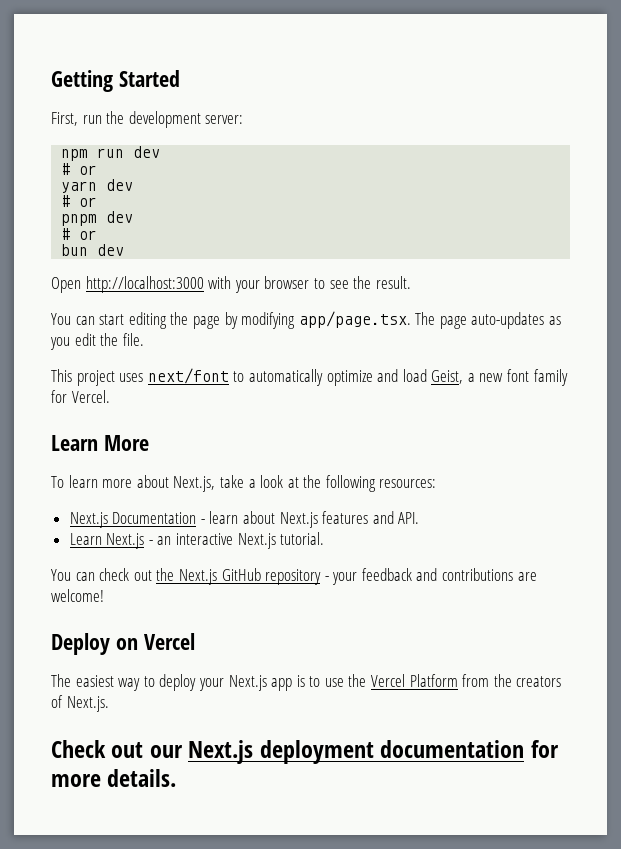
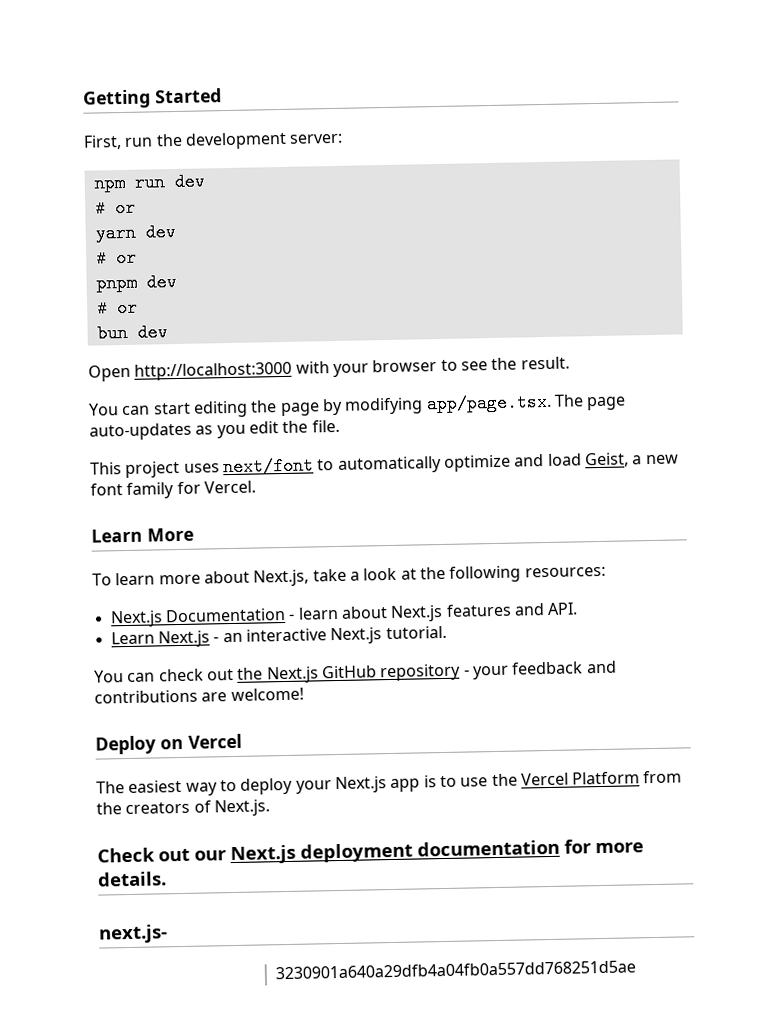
+ next.js-
+ 3230901a640a29dfb4a04fb0a557dd768251d5ae

